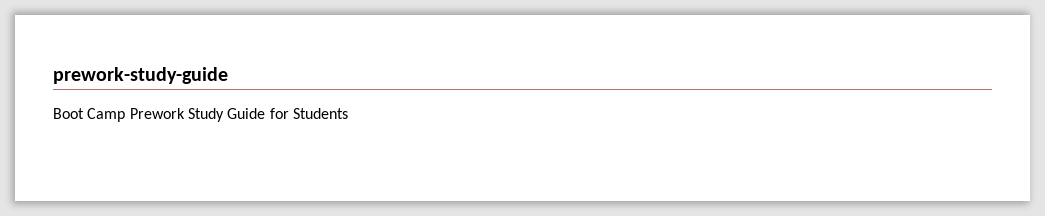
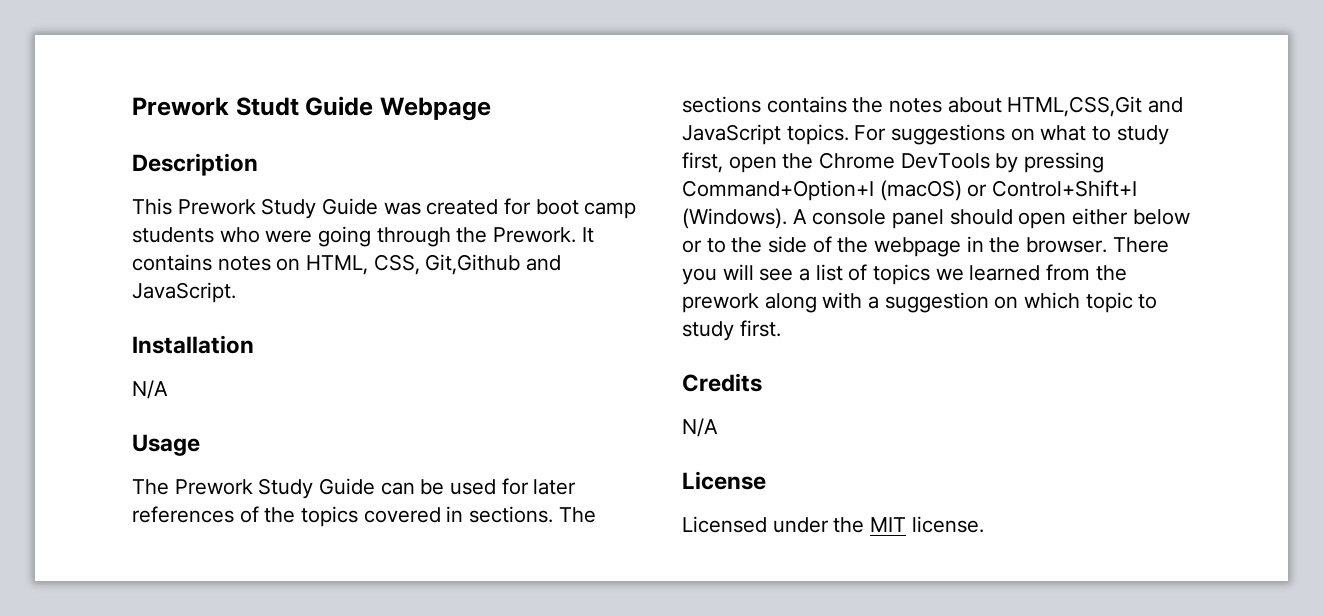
- prework-study-guide
- Boot Camp Prework Study Guide for Students
+ Prework Studt Guide Webpage
+ Description
+ This Prework Study Guide was created for boot camp students who were going through the Prework. It contains notes on HTML, CSS, Git,Github and JavaScript.
+ Installation
+ N/A
+ Usage
+ The Prework Study Guide can be used for later references of the topics covered in sections. The sections contains the notes about HTML,CSS,Git and JavaScript topics. For suggestions on what to study first, open the Chrome DevTools by pressing Command+Option+I (macOS) or Control+Shift+I (Windows). A console panel should open either below or to the side of the webpage in the browser. There you will see a list of topics we learned from the prework along with a suggestion on which topic to study first.
+ Credits
+ N/A
+ License
+ Licensed under the MIT license.

